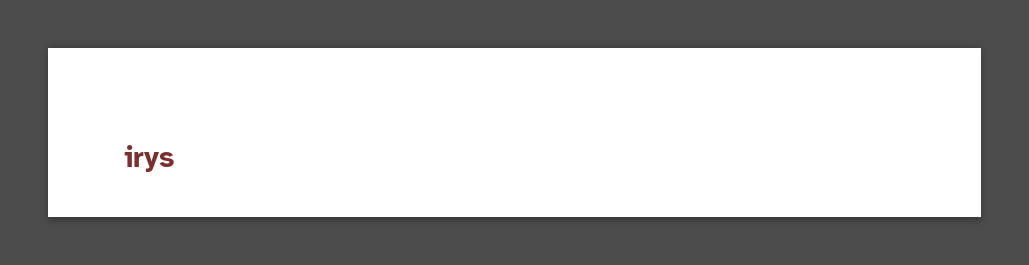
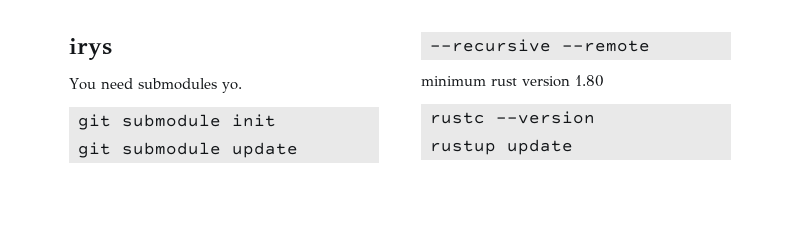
+ You need submodules yo.
+ git submodule init
+ git submodule update --recursive --remote
+ minimum rust version 1.80
+ rustc --version
+ rustup update

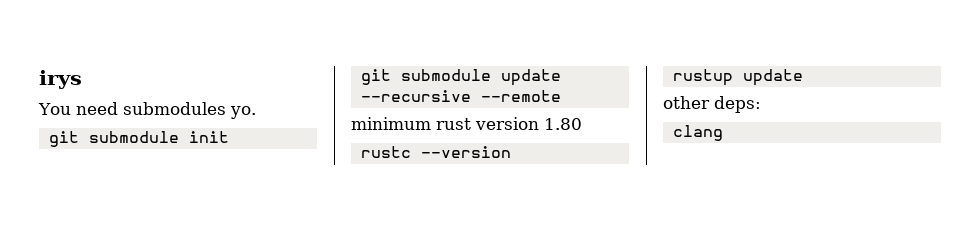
+ other deps:
+ clang

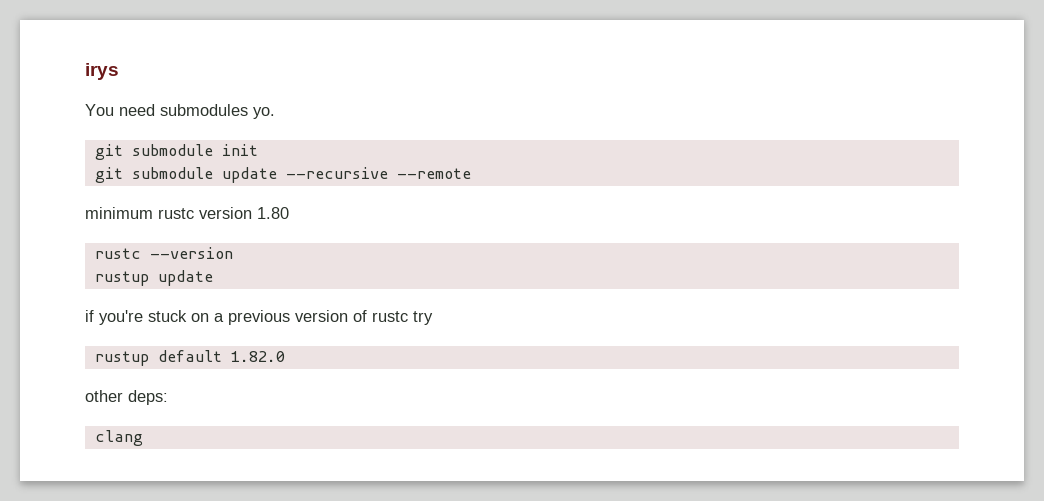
- minimum rust version 1.80
+ minimum rustc version 1.80
+ if you're stuck on a previous version of rustc try
+ rustup default 1.82.0

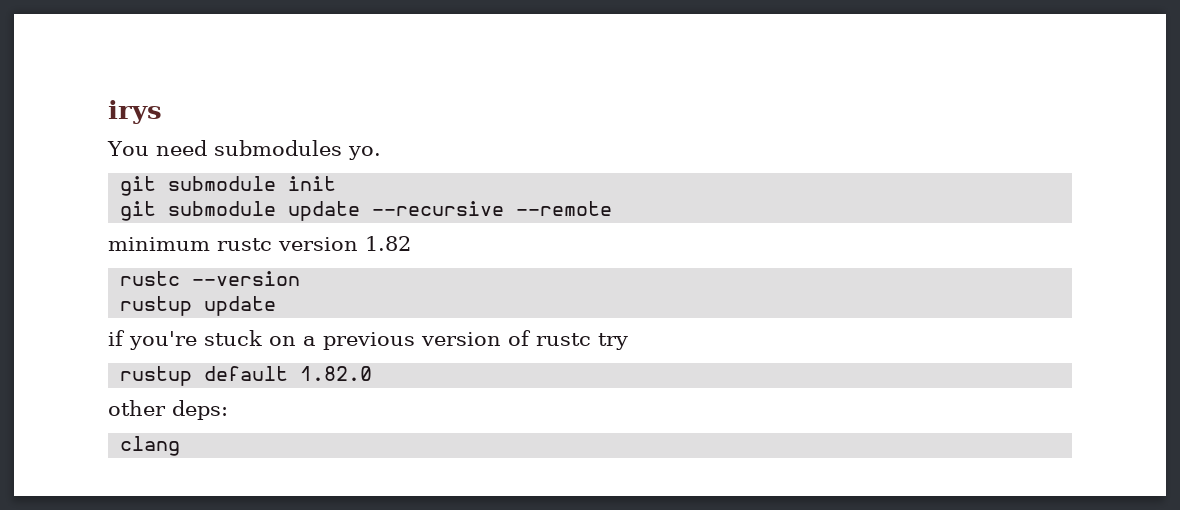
- minimum rustc version 1.80
+ minimum rustc version 1.82

